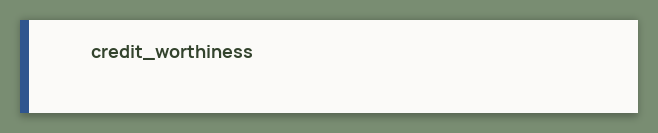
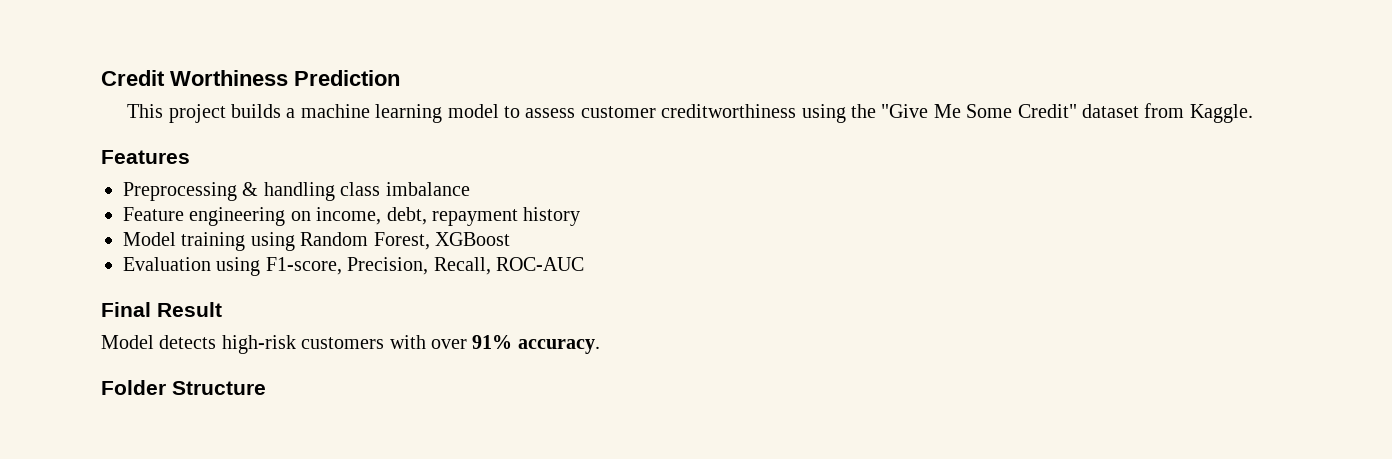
- credit_worthiness
+ Credit Worthiness Prediction
+ This project builds a machine learning model to assess customer creditworthiness using the "Give Me Some Credit" dataset from Kaggle.
+ Features
+ Preprocessing & handling class imbalance
+ Feature engineering on income, debt, repayment history
+ Model training using Random Forest, XGBoost
+ Evaluation using F1-score, Precision, Recall, ROC-AUC
+ Final Result
+ Model detects high-risk customers with over 91% accuracy.
+ Folder Structure

